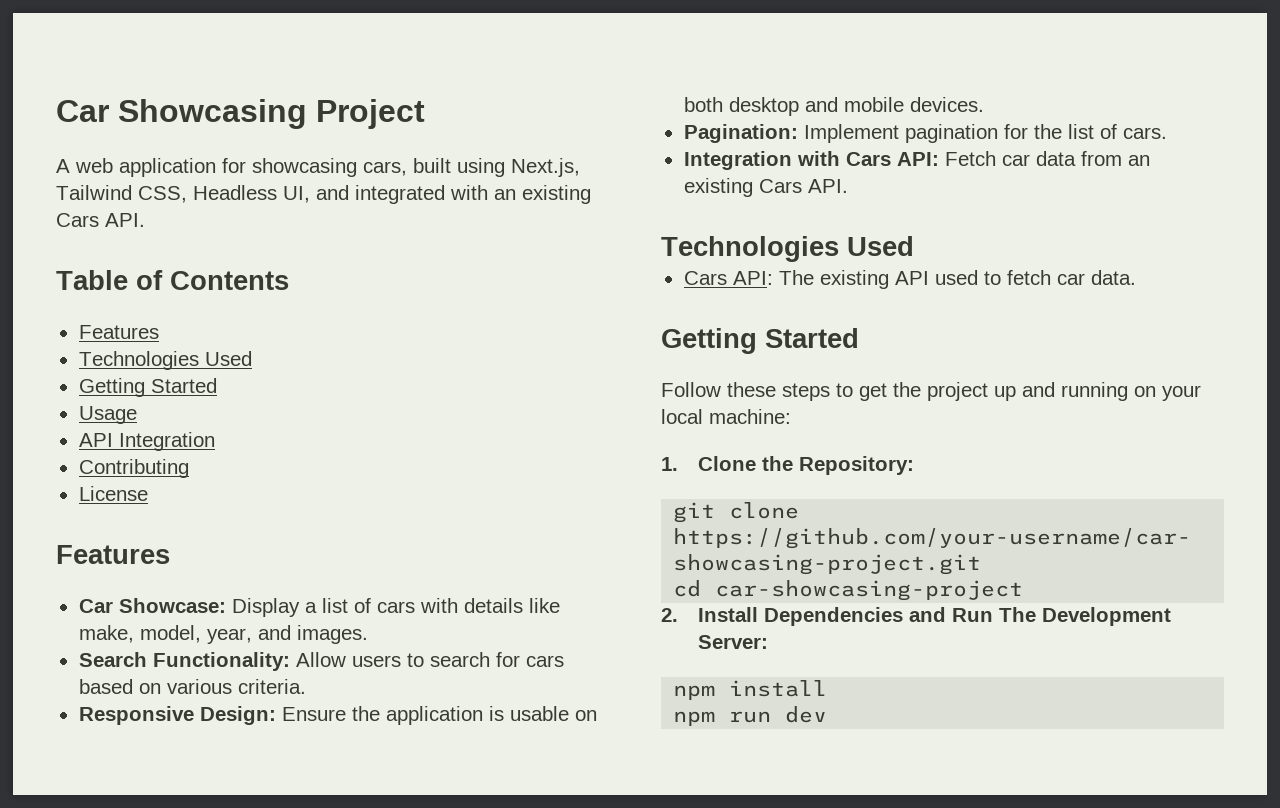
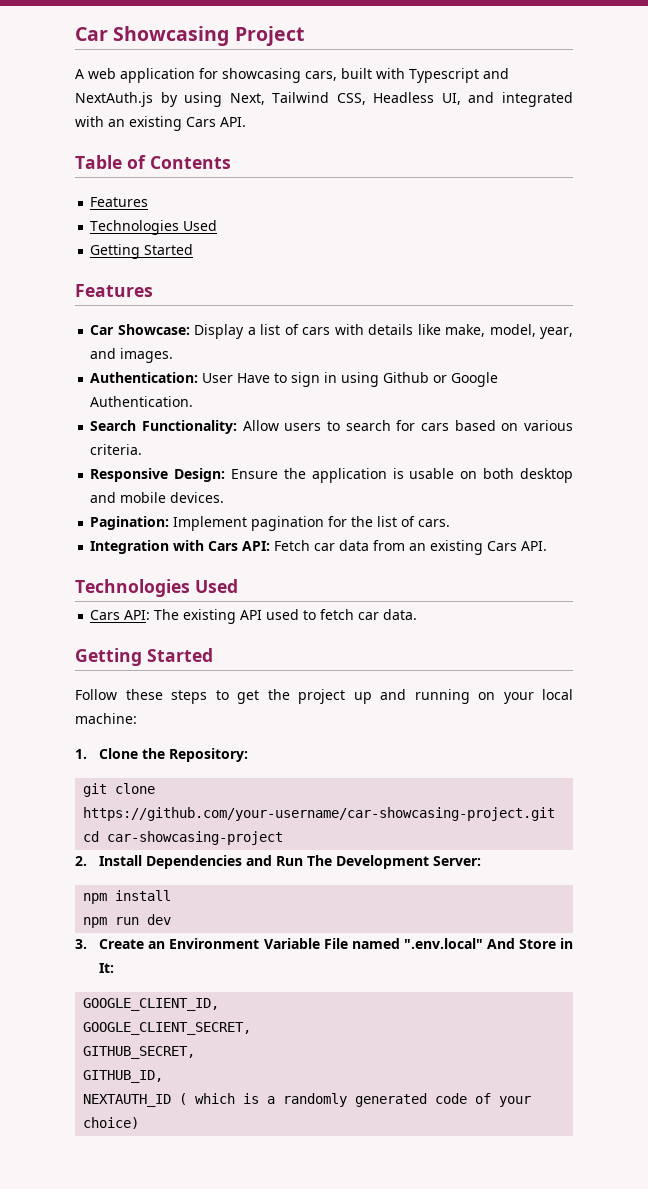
- A web application for showcasing cars, built using Next.js, Tailwind CSS, Headless UI, and integrated with an existing Cars API.
+ A web application for showcasing cars, built with Typescript and NextAuth.js by using Next, Tailwind CSS, Headless UI, and integrated with an existing Cars API.
- Usage
- API Integration
- Contributing
- License
+ Authentication: User Have to sign in using Github or Google Authentication.
+ 3. Create an Environment Variable File named ".env.local" And Store in It:
+ GOOGLE_CLIENT_ID,
+ GOOGLE_CLIENT_SECRET,
+ GITHUB_SECRET,
+ GITHUB_ID,
+ NEXTAUTH_ID ( which is a randomly generated code of your choice)

